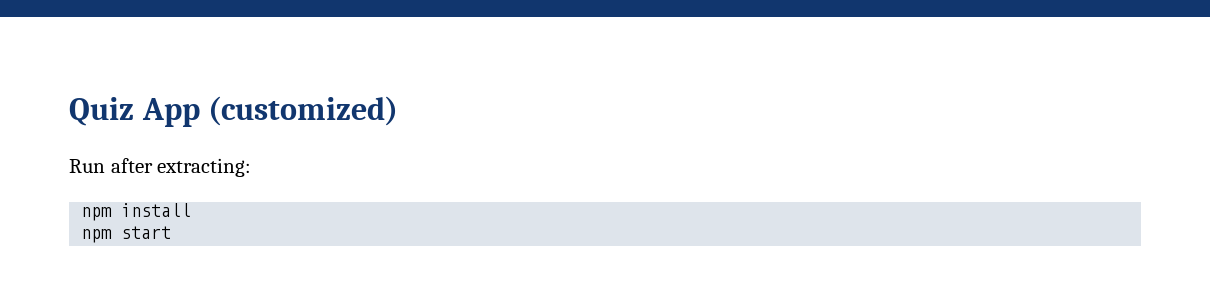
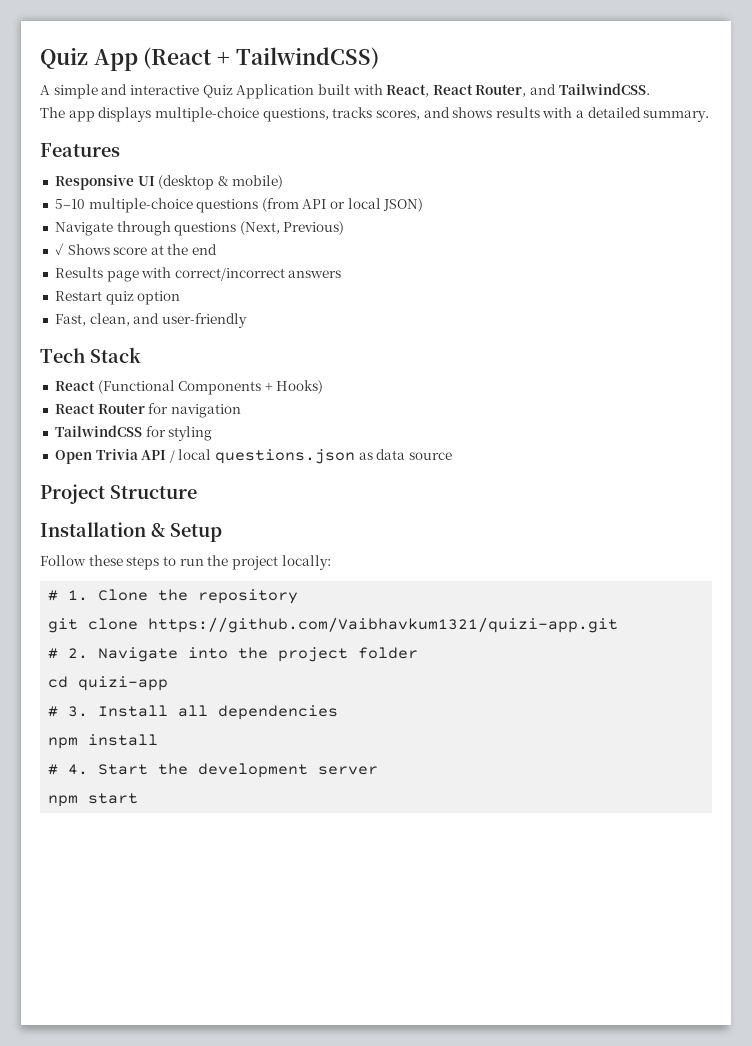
- Quiz App (customized)
- Run after extracting:
+ Quiz App (React + TailwindCSS)
+ A simple and interactive Quiz Application built with React, React Router, and TailwindCSS.
+ The app displays multiple-choice questions, tracks scores, and shows results with a detailed summary.
+ Features
+ Responsive UI (desktop & mobile)
+ 5–10 multiple-choice questions (from API or local JSON)
+ Navigate through questions (Next, Previous)
+ ✓ Shows score at the end
+ Results page with correct/incorrect answers
+ Restart quiz option
+ Fast, clean, and user-friendly
+ Tech Stack
+ React (Functional Components + Hooks)
+ React Router for navigation
+ TailwindCSS for styling
+ Open Trivia API / local questions.json as data source
+ Project Structure
+ Installation & Setup
+ Follow these steps to run the project locally:
+ # 1. Clone the repository
+ git clone https://github.com/Vaibhavkum1321/quizi-app.git
+ # 2. Navigate into the project folder
+ cd quizi-app
+ # 3. Install all dependencies
  npm install
+ # 4. Start the development server

